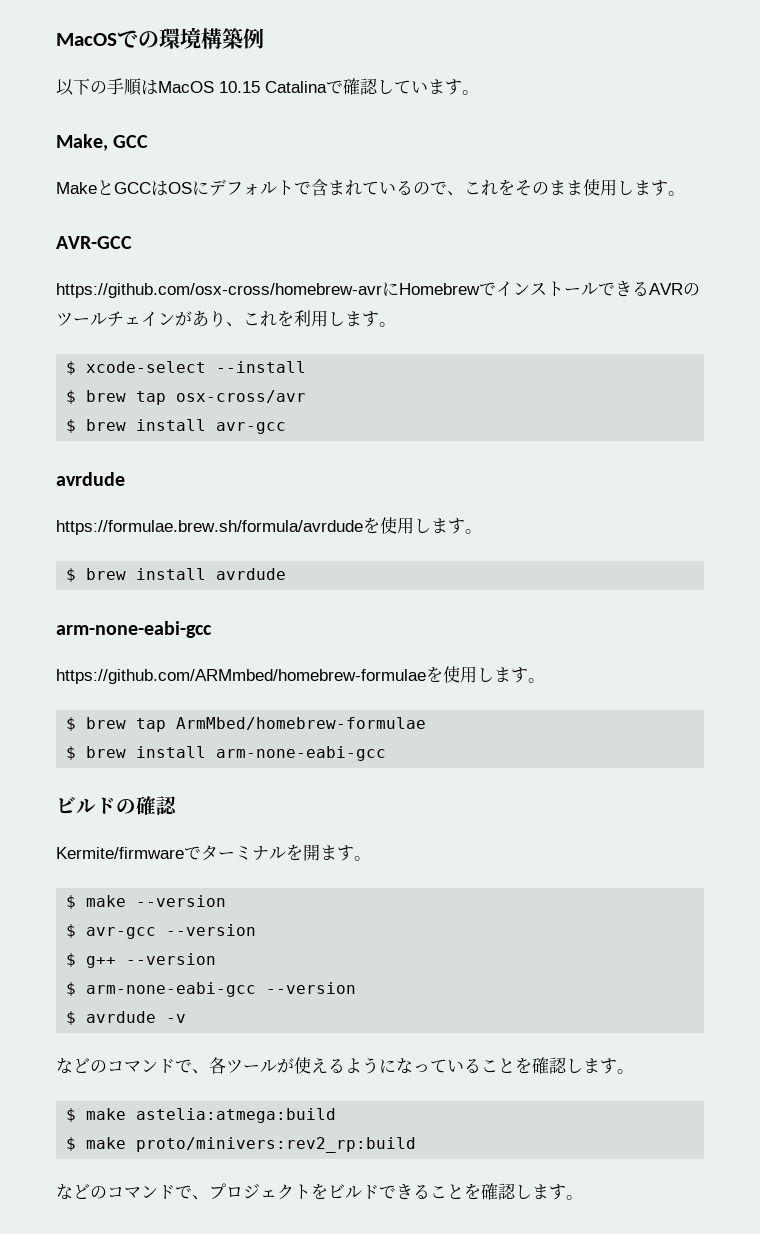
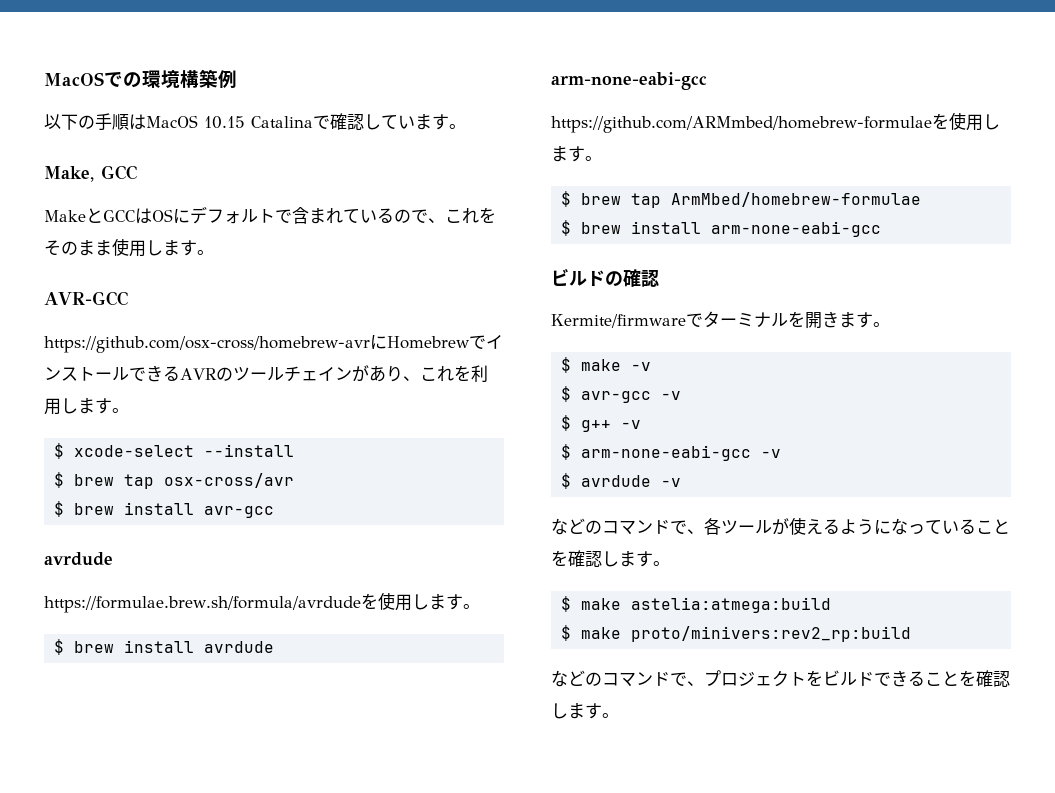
- Kermite/firmwareでターミナルを開ます。
- $ make --version
+ Kermite/firmwareでターミナルを開きます。
+ $ make -v
- $ avr-gcc --version
+ $ avr-gcc -v
- $ g++ --version
+ $ g++ -v
- $ arm-none-eabi-gcc --version
+ $ arm-none-eabi-gcc -v

